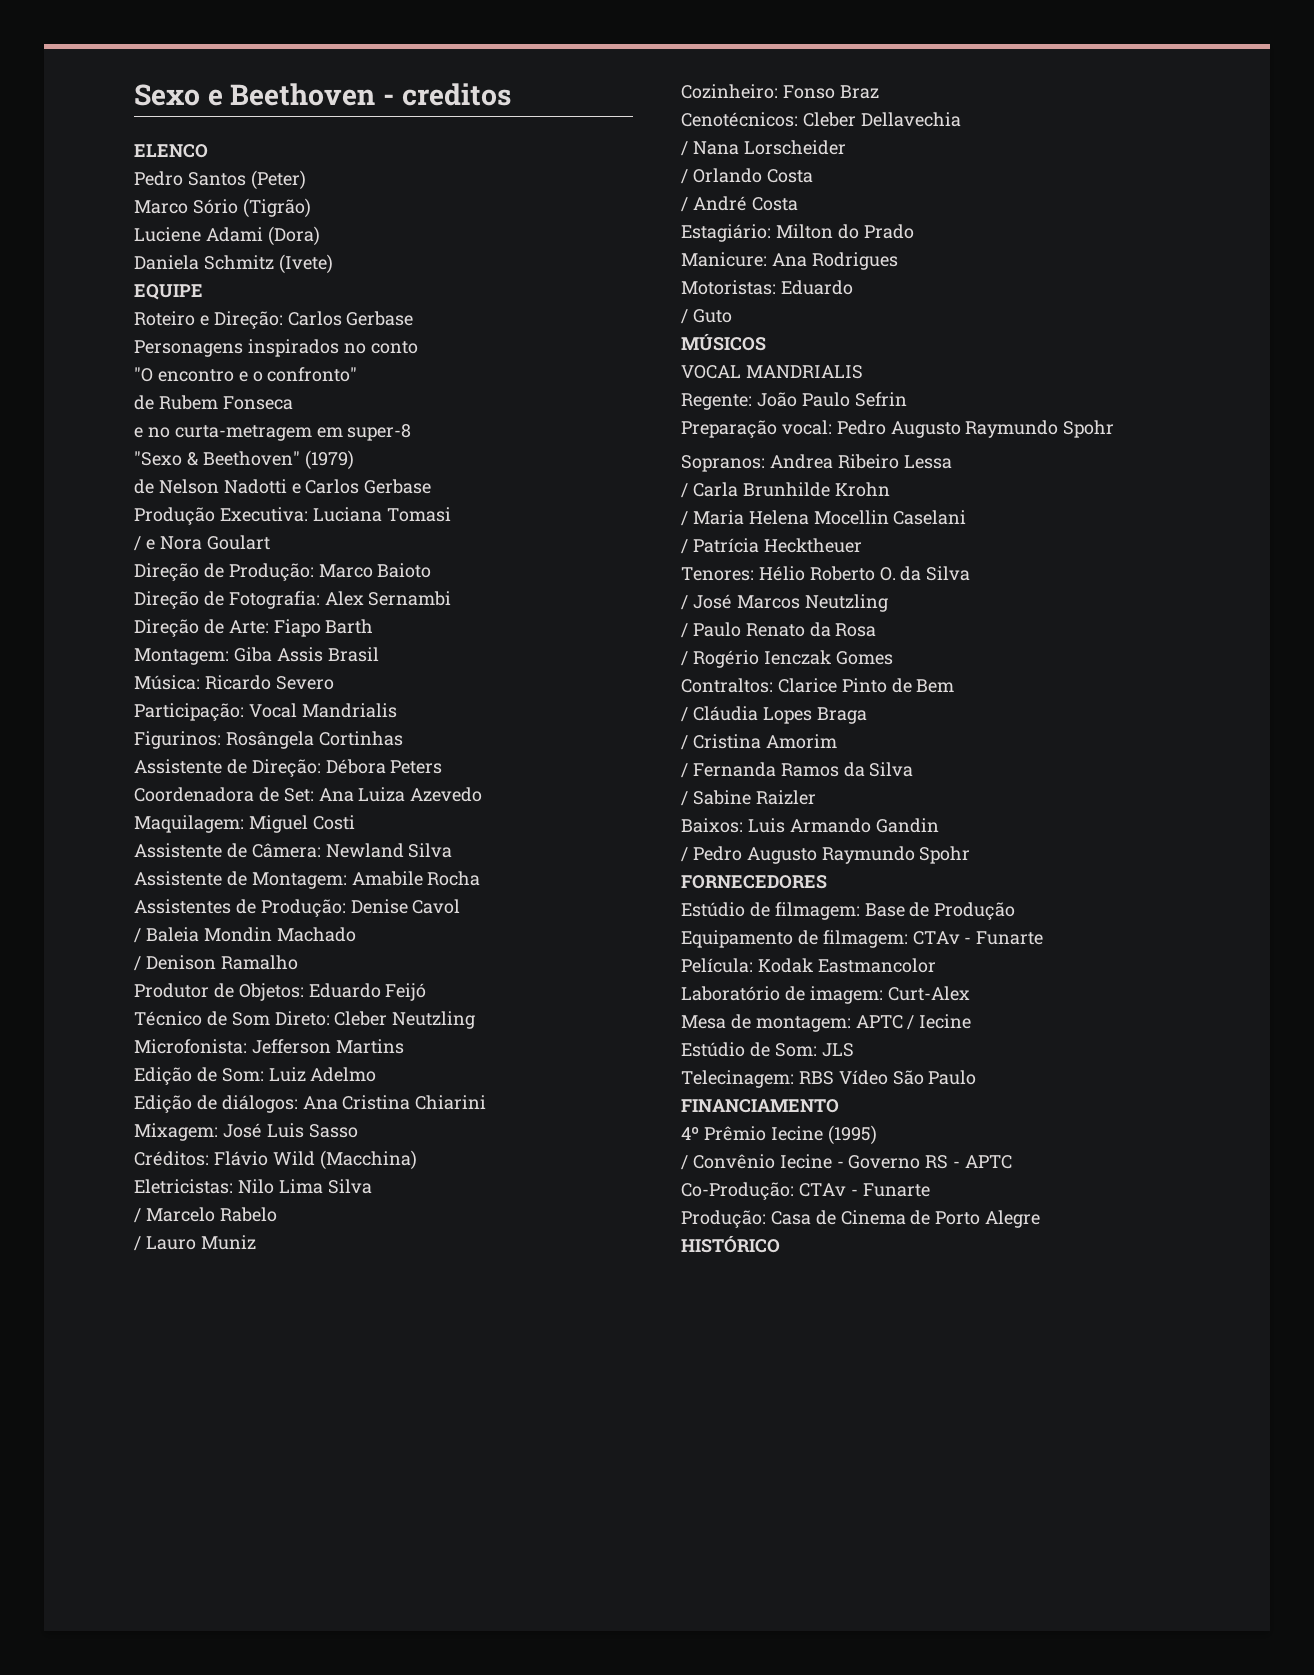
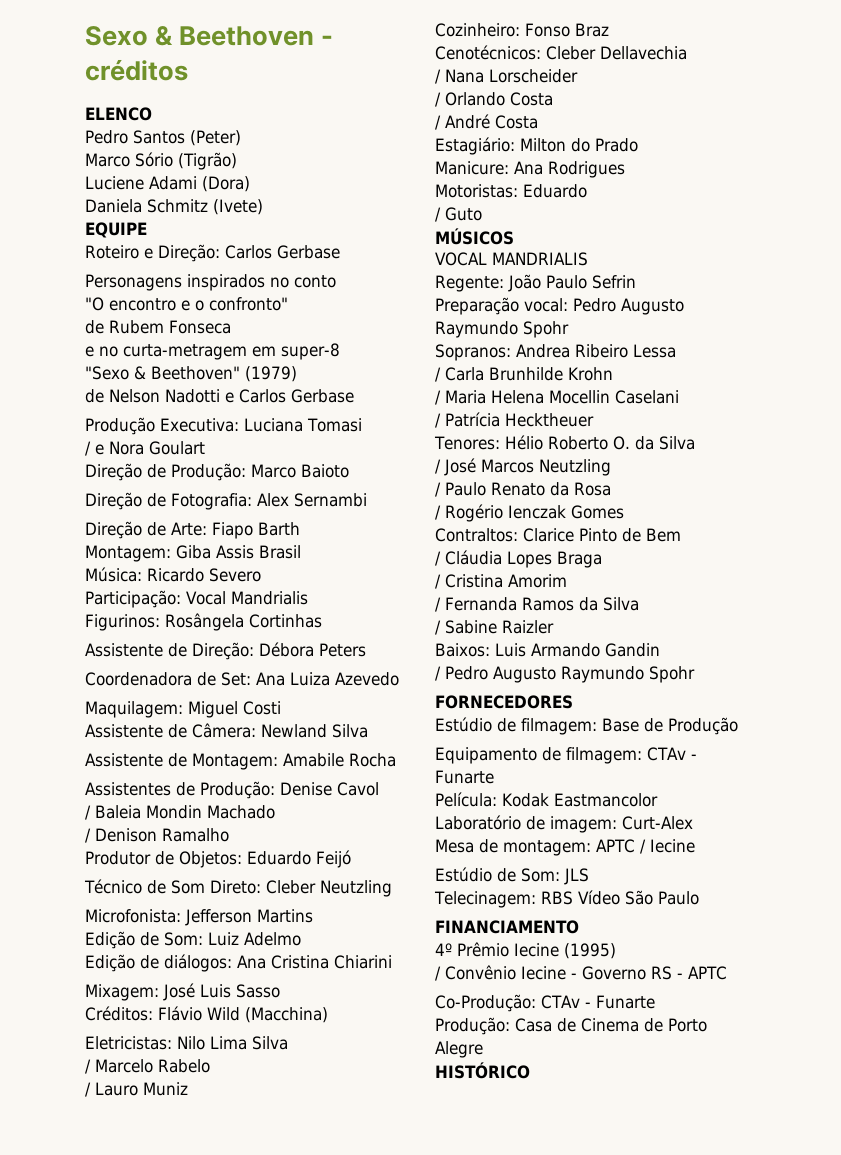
- Sexo e Beethoven - creditos
+ Sexo & Beethoven - créditos

